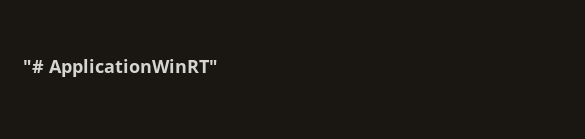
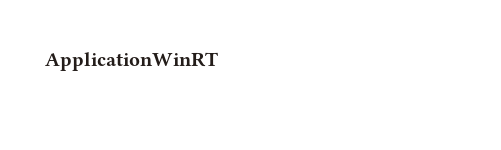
- "# ApplicationWinRT"
+ ApplicationWinRT

